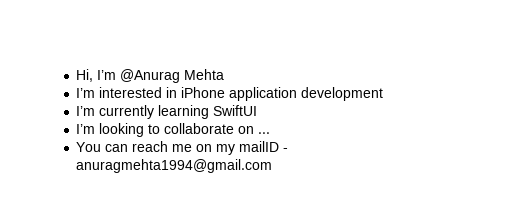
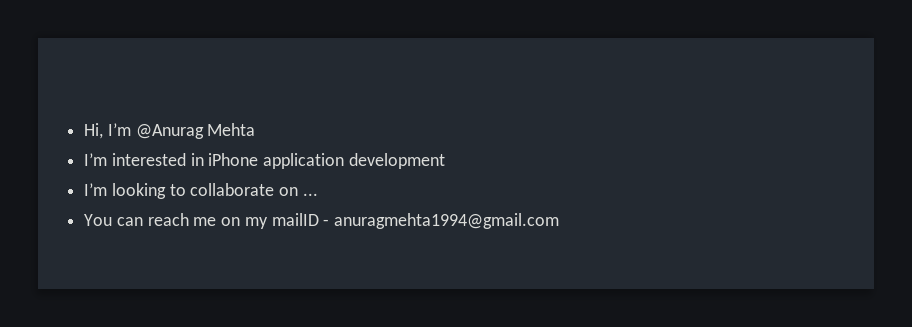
- I’m currently learning SwiftUI

